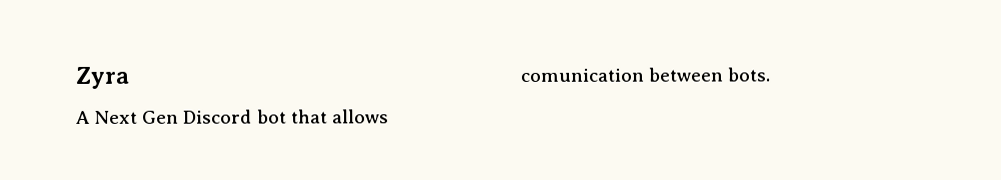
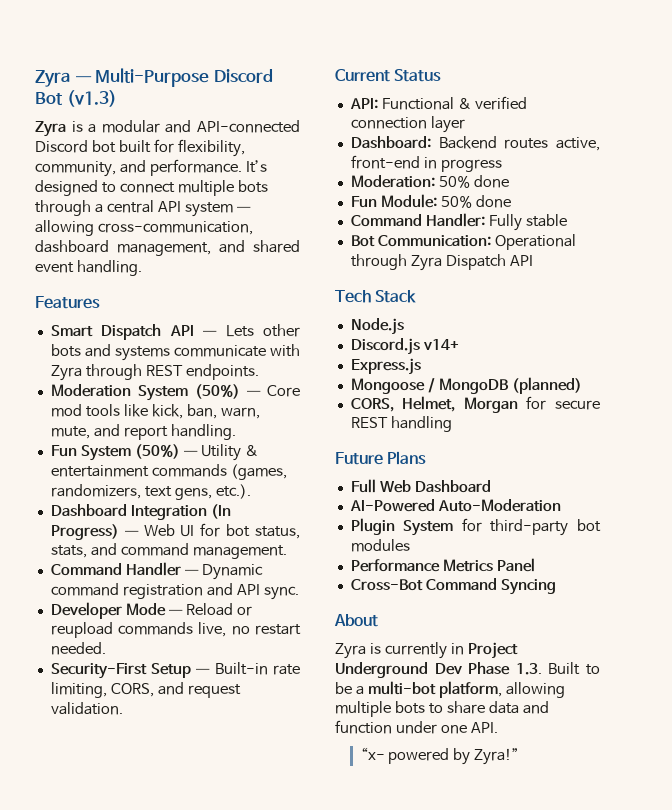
- Zyra
- A Next Gen Discord bot that allows comunication between bots.
+ Zyra — Multi-Purpose Discord Bot (v1.3)
+ Zyra is a modular and API-connected Discord bot built for flexibility, community, and performance. It’s designed to connect multiple bots through a central API system — allowing cross-communication, dashboard management, and shared event handling.
+ Features
+ Smart Dispatch API — Lets other bots and systems communicate with Zyra through REST endpoints.
+ Moderation System (50%) — Core mod tools like kick, ban, warn, mute, and report handling.
+ Fun System (50%) — Utility & entertainment commands (games, randomizers, text gens, etc.).
+ Dashboard Integration (In Progress) — Web UI for bot status, stats, and command management.
+ Command Handler — Dynamic command registration and API sync.
+ Developer Mode — Reload or reupload commands live, no restart needed.
+ Security-First Setup — Built-in rate limiting, CORS, and request validation.
+ Current Status
+ API: Functional & verified connection layer
+ Dashboard: Backend routes active, front-end in progress
+ Moderation: 50% done
+ Fun Module: 50% done
+ Command Handler: Fully stable
+ Bot Communication: Operational through Zyra Dispatch API
+ Tech Stack
+ Node.js
+ Discord.js v14+
+ Express.js
+ Mongoose / MongoDB (planned)
+ CORS, Helmet, Morgan for secure REST handling
+ Future Plans
+ Full Web Dashboard
+ AI-Powered Auto-Moderation
+ Plugin System for third-party bot modules
+ Performance Metrics Panel
+ Cross-Bot Command Syncing
+ About
+ Zyra is currently in Project Underground Dev Phase 1.3. Built to be a multi-bot platform, allowing multiple bots to share data and function under one API.
+ “x- powered by Zyra!”

